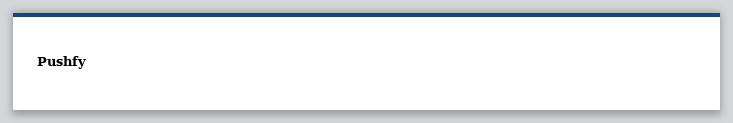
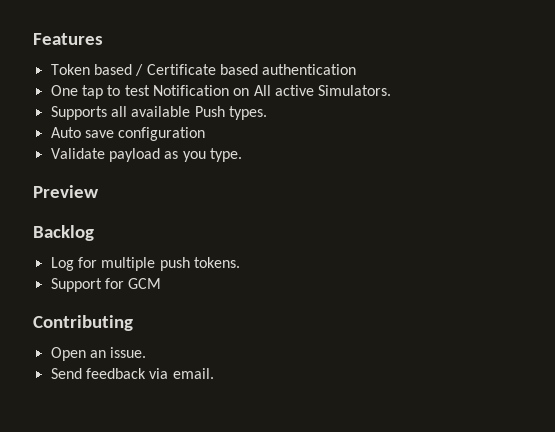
- Pushfy
+ Features
+ Token based / Certificate based authentication
+ One tap to test Notification on All active Simulators.
+ Supports all available Push types.
+ Auto save configuration
+ Validate payload as you type.
+ Preview
+ Backlog
+ Log for multiple push tokens.
+ Support for GCM
+ Contributing
+ Open an issue.
+ Send feedback via email.

